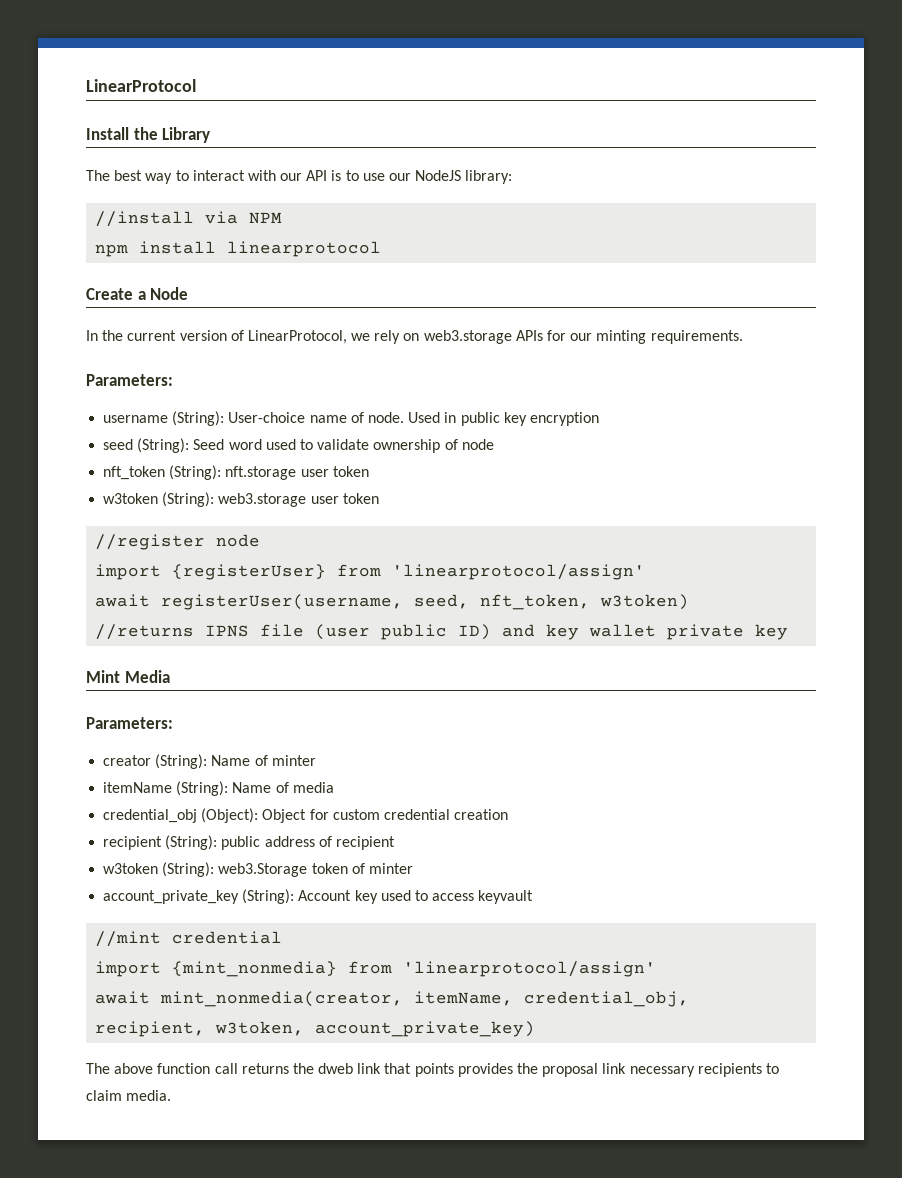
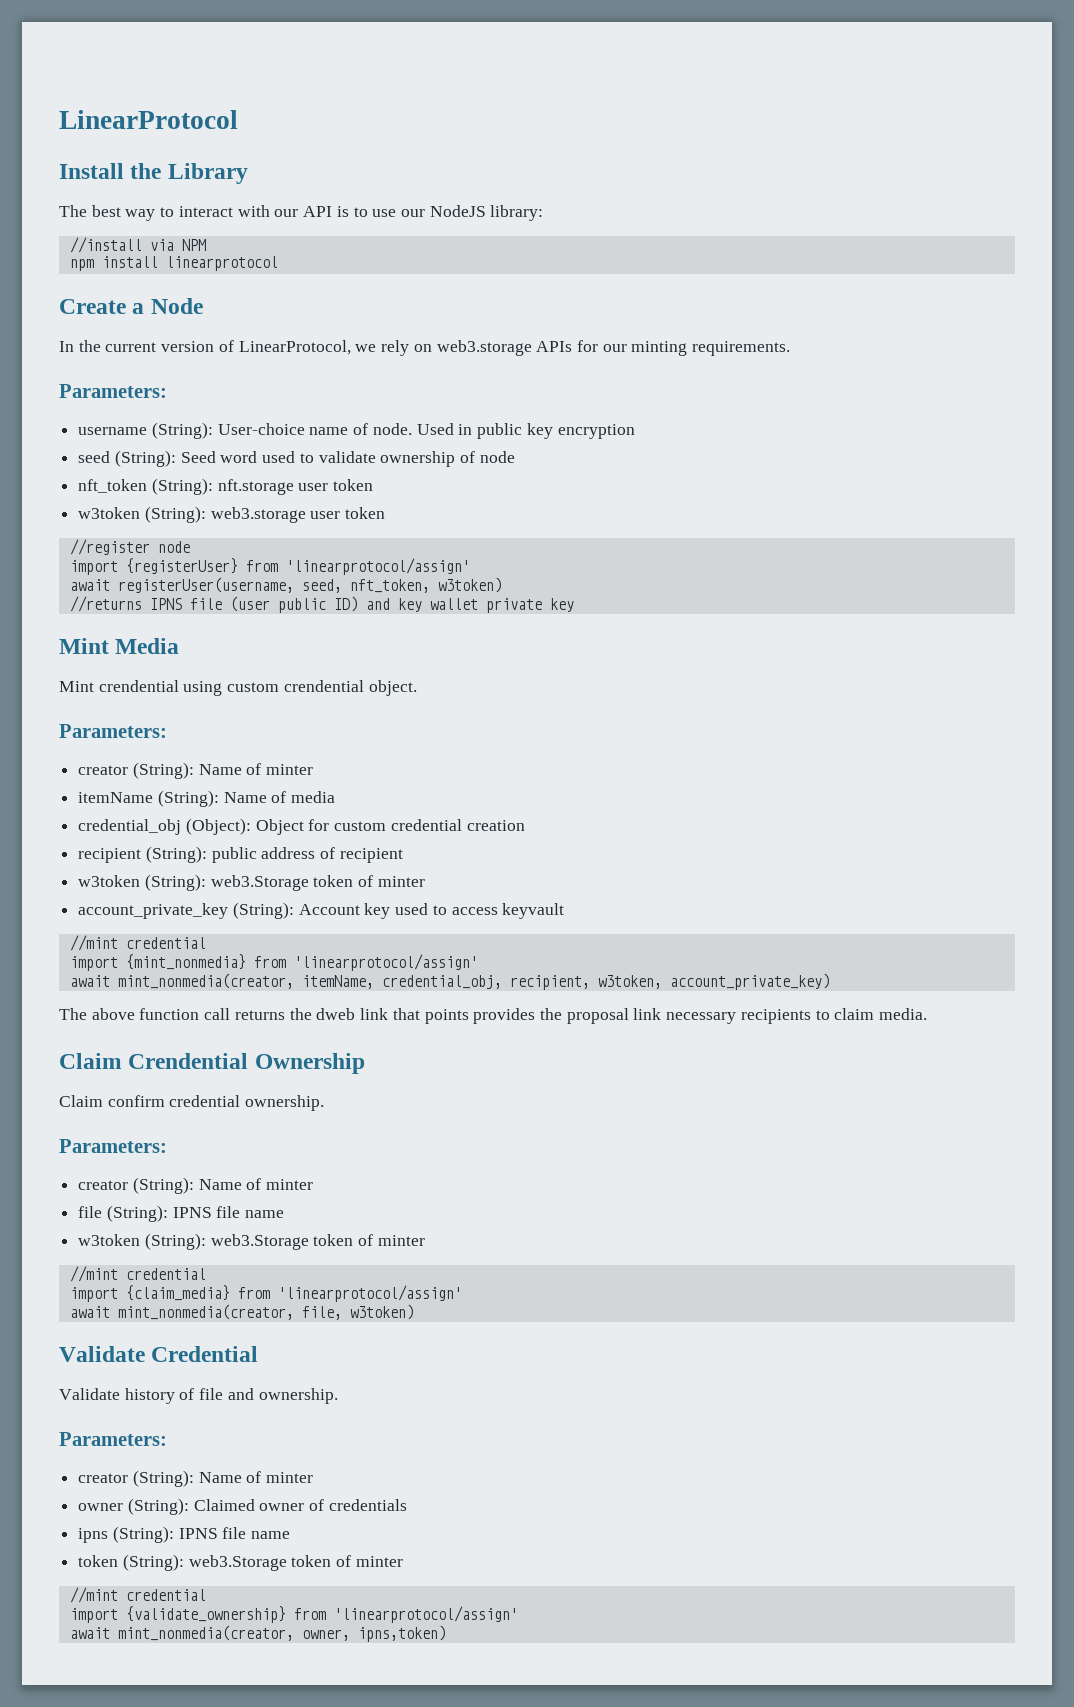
+ Mint crendential using custom crendential object.
+ Claim Crendential Ownership
+ Claim confirm credential ownership.
+ Parameters:
+ creator (String): Name of minter
+ file (String): IPNS file name
+ w3token (String): web3.Storage token of minter
+ //mint credential
+ import {claim_media} from 'linearprotocol/assign'
+ await mint_nonmedia(creator, file, w3token)
+ Validate Credential
+ Validate history of file and ownership.
+ Parameters:
+ creator (String): Name of minter
+ owner (String): Claimed owner of credentials
+ ipns (String): IPNS file name
+ token (String): web3.Storage token of minter
+ //mint credential
+ import {validate_ownership} from 'linearprotocol/assign'
+ await mint_nonmedia(creator, owner, ipns,token)

